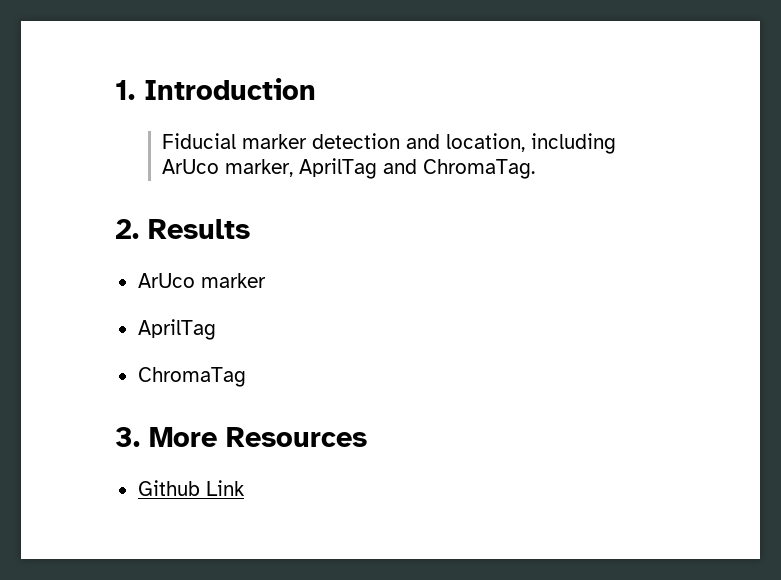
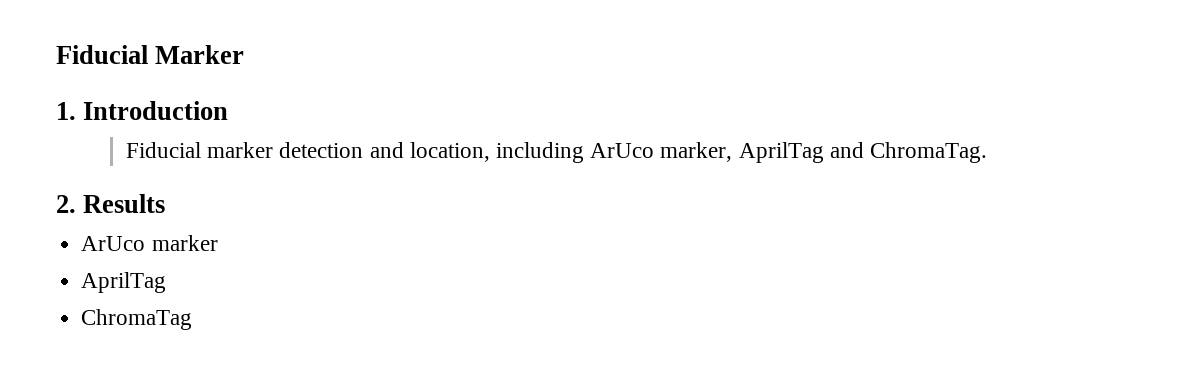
+ Fiducial Marker
- 3. More Resources
- Github Link

